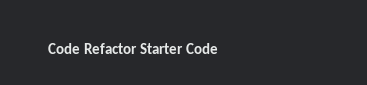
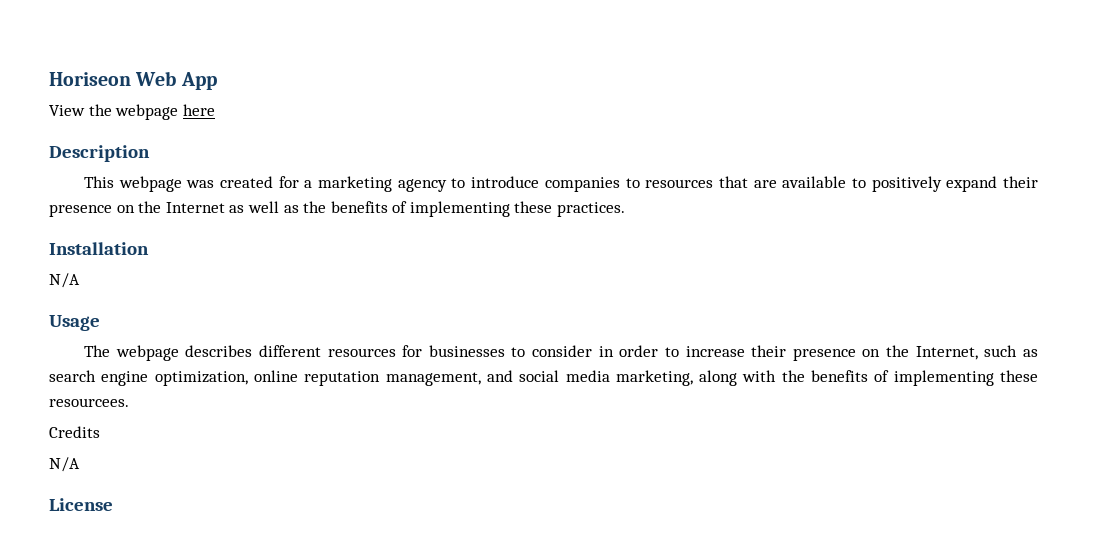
- Code Refactor Starter Code
+ Horiseon Web App
+ View the webpage here
+ Description
+ This webpage was created for a marketing agency to introduce companies to resources that are available to positively expand their presence on the Internet as well as the benefits of implementing these practices.
+ Installation
+ N/A
+ Usage
+ The webpage describes different resources for businesses to consider in order to increase their presence on the Internet, such as search engine optimization, online reputation management, and social media marketing, along with the benefits of implementing these resourcees.
+ Credits
+ N/A
+ License

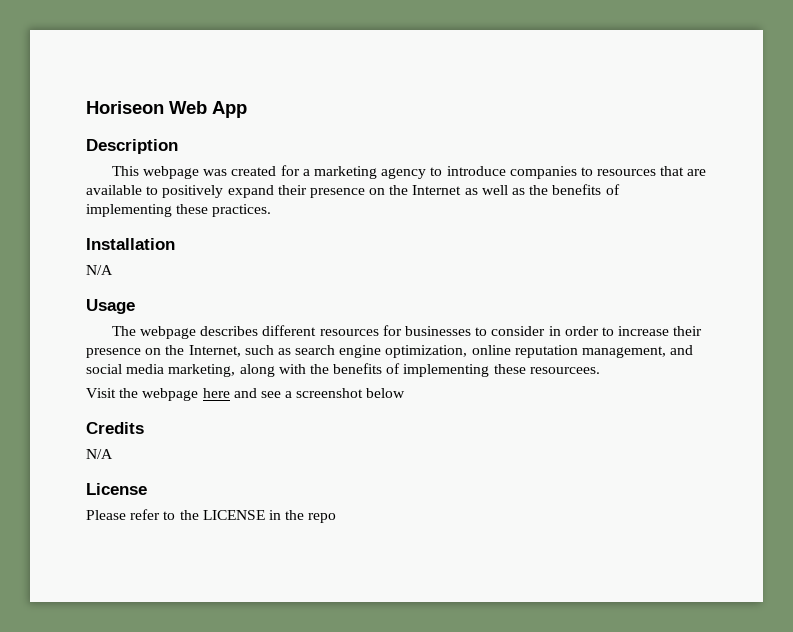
- View the webpage here
+ Visit the webpage here and see a screenshot below
  Credits
  N/A
  License
+ Please refer to the LICENSE in the repo

